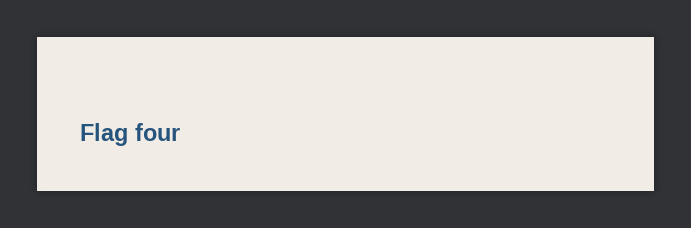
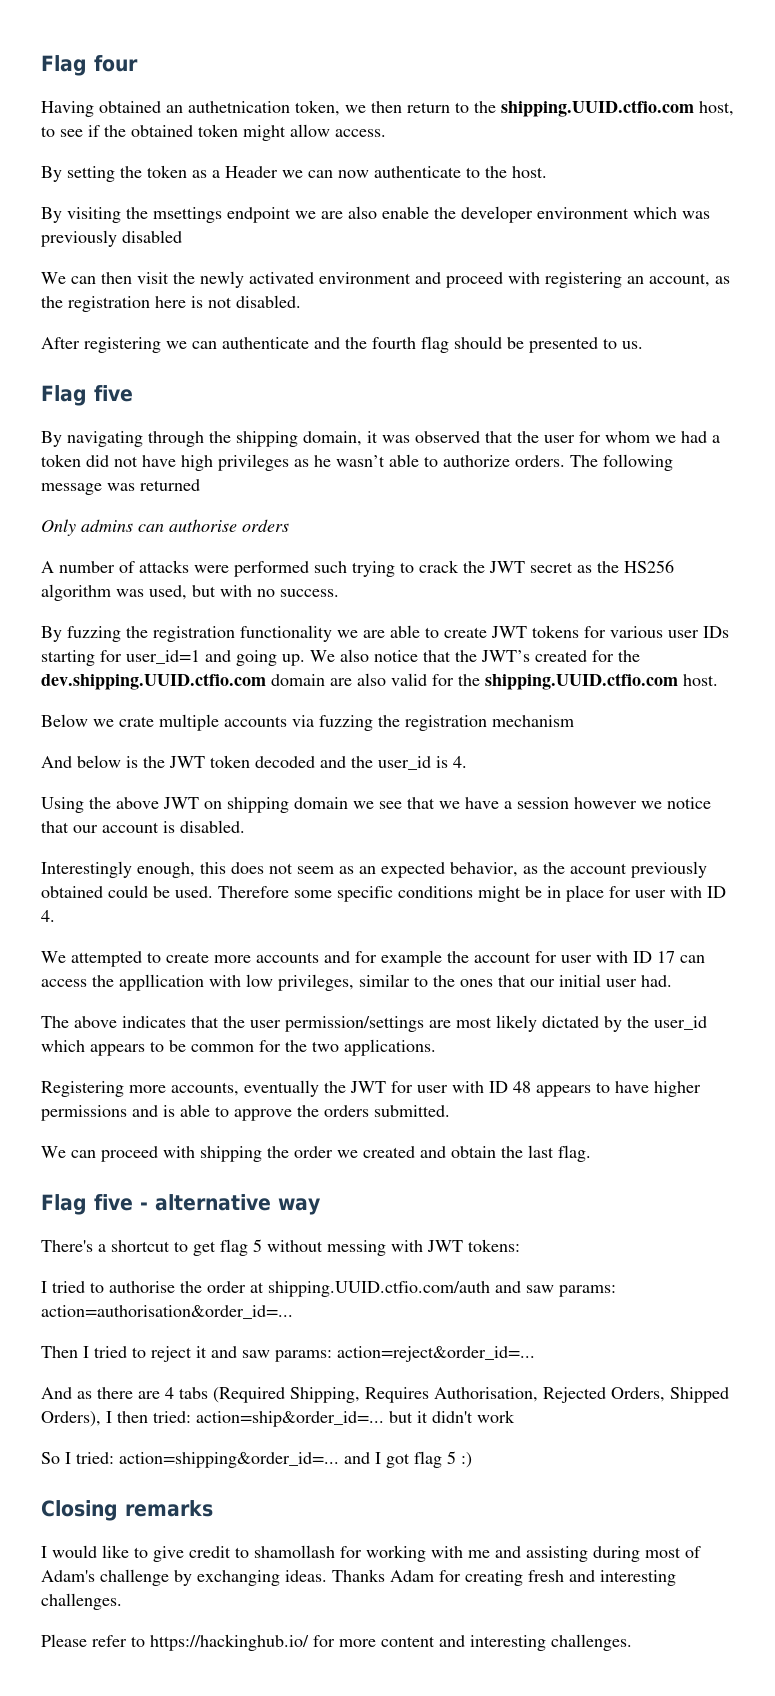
+ Having obtained an authetnication token, we then return to the shipping.UUID.ctfio.com host, to see if the obtained token might allow access.
+ By setting the token as a Header we can now authenticate to the host.
+ By visiting the msettings endpoint we are also enable the developer environment which was previously disabled
+ We can then visit the newly activated environment and proceed with registering an account, as the registration here is not disabled.
+ After registering we can authenticate and the fourth flag should be presented to us.
+ Flag five
+ By navigating through the shipping domain, it was observed that the user for whom we had a token did not have high privileges as he wasn’t able to authorize orders. The following message was returned
+ Only admins can authorise orders
+ A number of attacks were performed such trying to crack the JWT secret as the HS256 algorithm was used, but with no success.
+ By fuzzing the registration functionality we are able to create JWT tokens for various user IDs starting for user_id=1 and going up. We also notice that the JWT’s created for the dev.shipping.UUID.ctfio.com domain are also valid for the shipping.UUID.ctfio.com host.
+ Below we crate multiple accounts via fuzzing the registration mechanism
+ And below is the JWT token decoded and the user_id is 4.
+ Using the above JWT on shipping domain we see that we have a session however we notice that our account is disabled.
+ Interestingly enough, this does not seem as an expected behavior, as the account previously obtained could be used. Therefore some specific conditions might be in place for user with ID 4.
+ We attempted to create more accounts and for example the account for user with ID 17 can access the appllication with low privileges, similar to the ones that our initial user had.
+ The above indicates that the user permission/settings are most likely dictated by the user_id which appears to be common for the two applications.
+ Registering more accounts, eventually the JWT for user with ID 48 appears to have higher permissions and is able to approve the orders submitted.
+ We can proceed with shipping the order we created and obtain the last flag.
+ Flag five - alternative way
+ There's a shortcut to get flag 5 without messing with JWT tokens:
+ I tried to authorise the order at shipping.UUID.ctfio.com/auth and saw params: action=authorisation&order_id=...
+ Then I tried to reject it and saw params: action=reject&order_id=...
+ And as there are 4 tabs (Required Shipping, Requires Authorisation, Rejected Orders, Shipped Orders), I then tried: action=ship&order_id=... but it didn't work
+ So I tried: action=shipping&order_id=... and I got flag 5 :)
+ Closing remarks
+ I would like to give credit to shamollash for working with me and assisting during most of Adam's challenge by exchanging ideas. Thanks Adam for creating fresh and interesting challenges.
+ Please refer to https://hackinghub.io/ for more content and interesting challenges.

